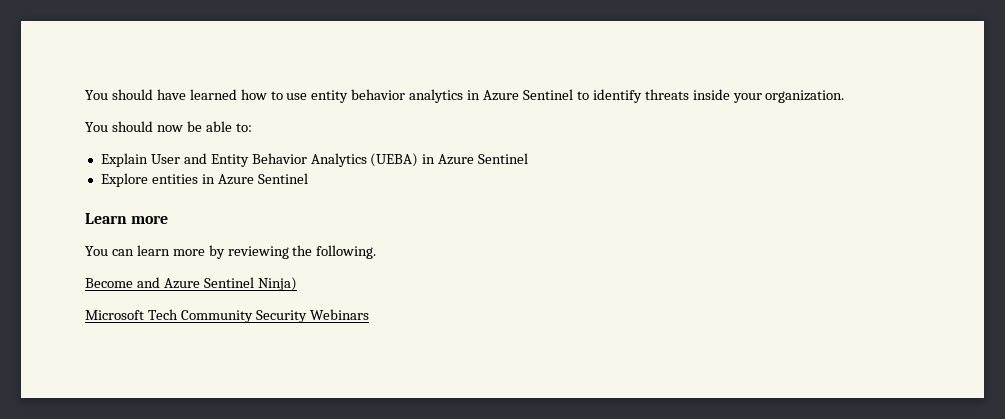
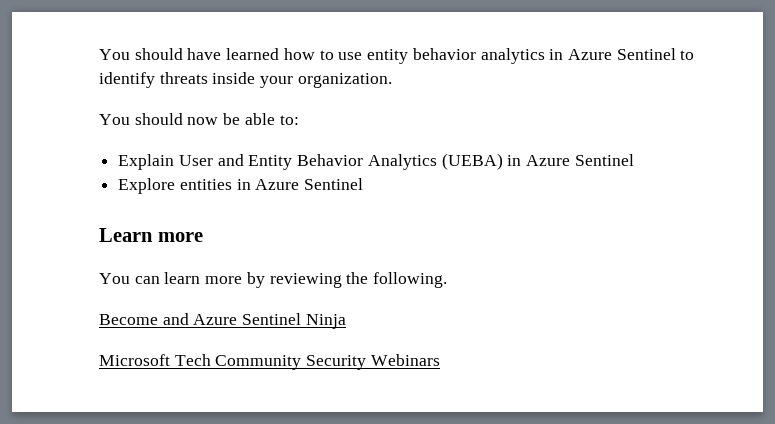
- Become and Azure Sentinel Ninja)
+ Become and Azure Sentinel Ninja

